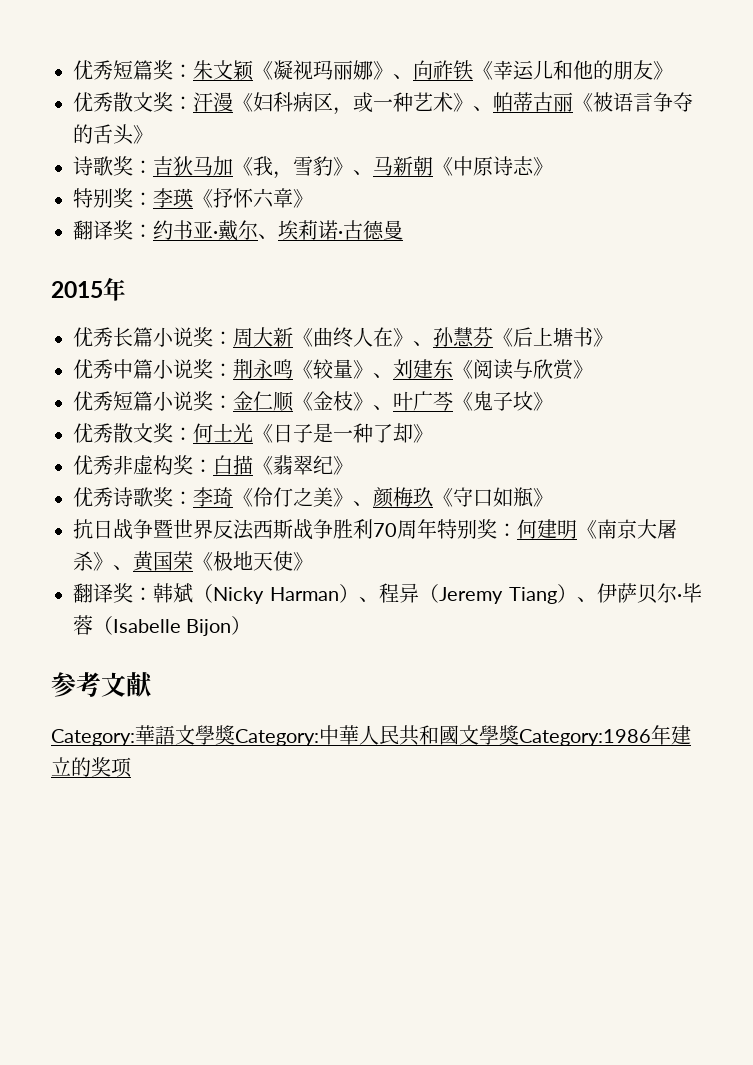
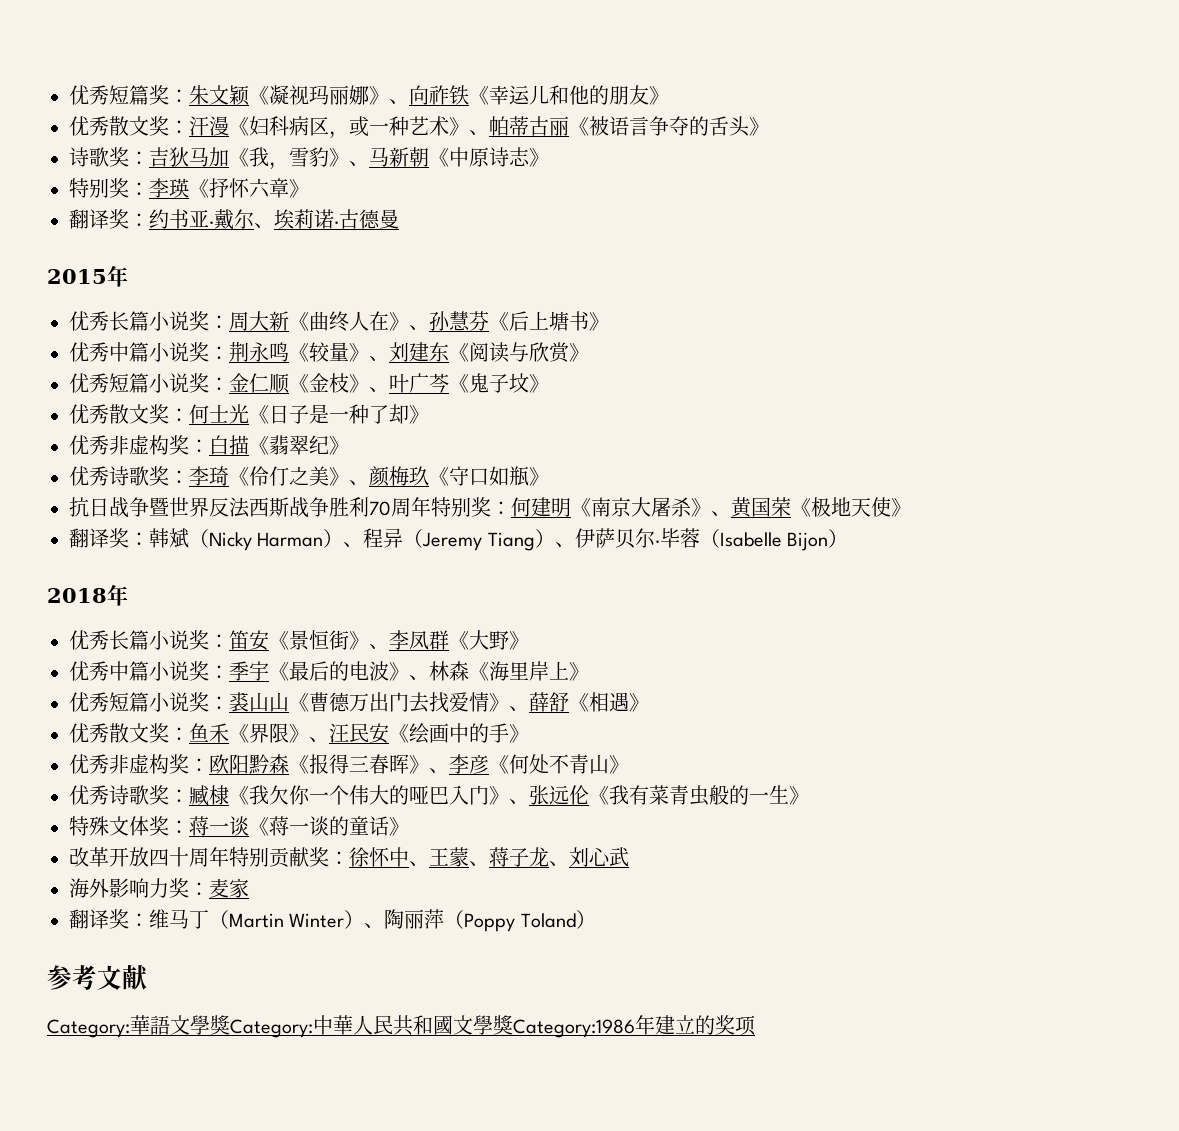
+ 2018年
+ 优秀长篇小说奖：笛安《景恒街》、李凤群《大野》
+ 优秀中篇小说奖：季宇《最后的电波》、林森《海里岸上》
+ 优秀短篇小说奖：裘山山《曹德万出门去找爱情》、薛舒《相遇》
+ 优秀散文奖：鱼禾《界限》、汪民安《绘画中的手》
+ 优秀非虚构奖：欧阳黔森《报得三春晖》、李彦《何处不青山》
+ 优秀诗歌奖：臧棣《我欠你一个伟大的哑巴入门》、张远伦《我有菜青虫般的一生》
+ 特殊文体奖：蒋一谈《蒋一谈的童话》
+ 改革开放四十周年特别贡献奖：徐怀中、王蒙、蒋子龙、刘心武
+ 海外影响力奖：麦家
+ 翻译奖：维马丁（Martin Winter）、陶丽萍（Poppy Toland）

